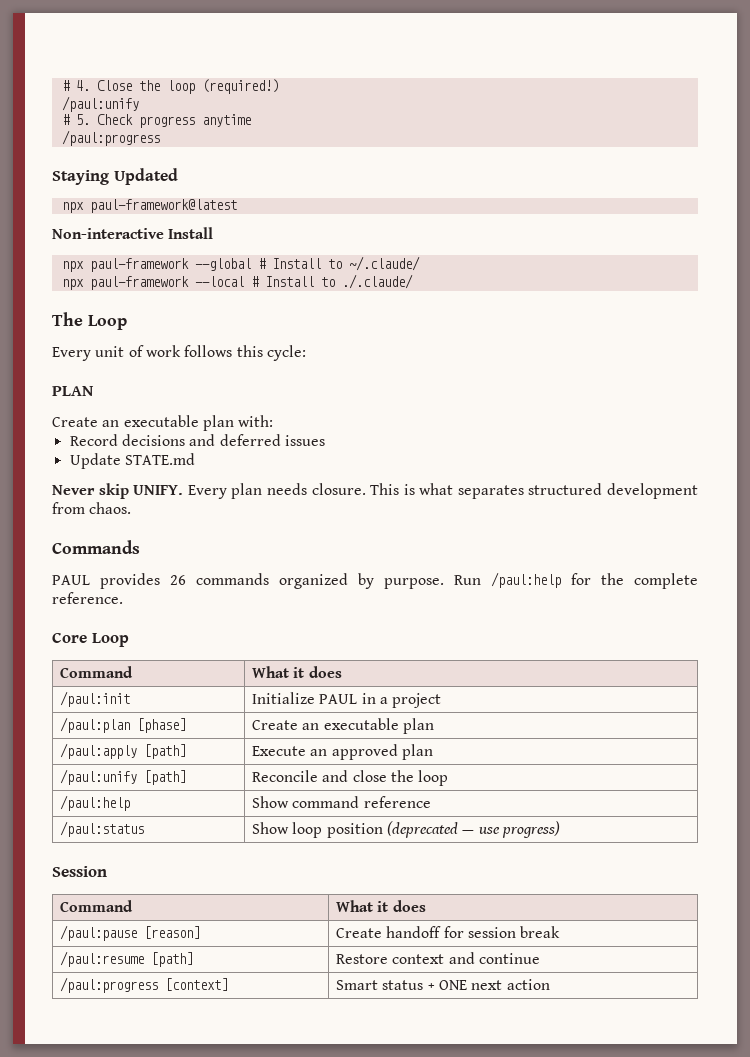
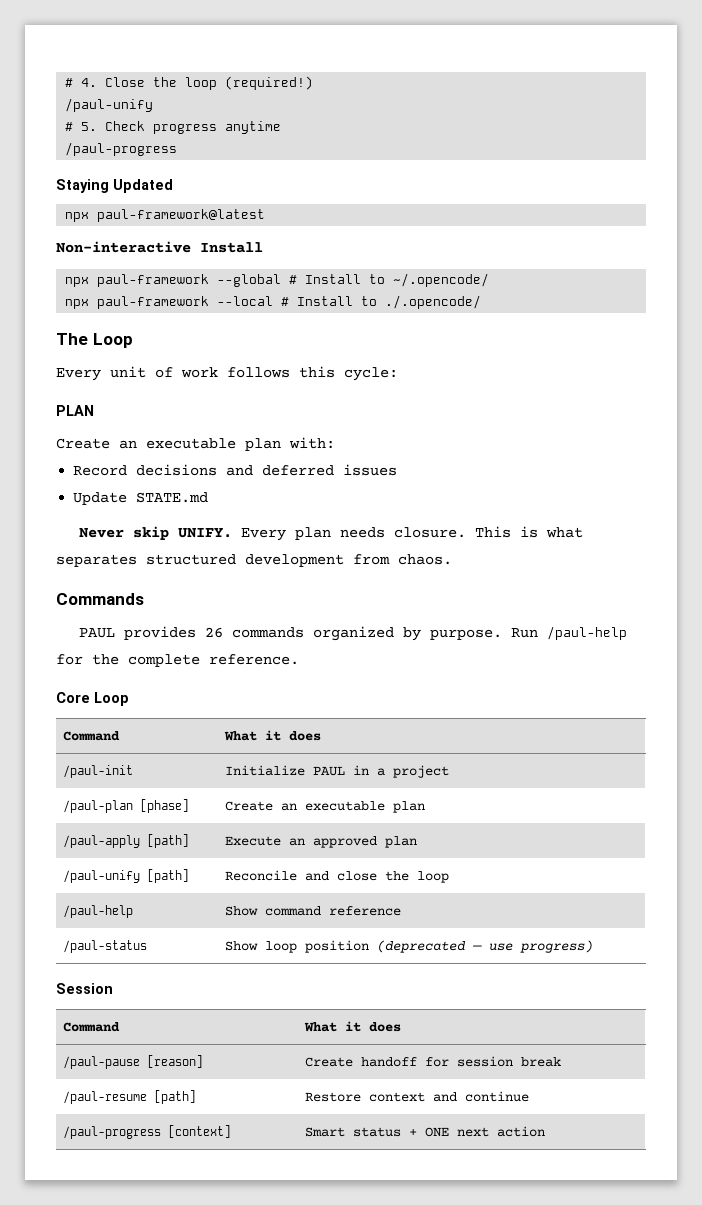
  # 4. Close the loop (required!)
- /paul:unify
+ /paul-unify
  # 5. Check progress anytime
- /paul:progress
+ /paul-progress
- npx paul-framework --global # Install to ~/.claude/
+ npx paul-framework --global # Install to ~/.opencode/
- npx paul-framework --local # Install to ./.claude/
+ npx paul-framework --local # Install to ./.opencode/
- Run /paul:help for the complete reference.
+ Run /paul-help for the complete reference.
- /paul:init | Initialize PAUL in a project
+ /paul-init | Initialize PAUL in a project
- /paul:plan [phase] | Create an executable plan
+ /paul-plan [phase] | Create an executable plan
- /paul:apply [path] | Execute an approved plan
+ /paul-apply [path] | Execute an approved plan
- /paul:unify [path] | Reconcile and close the loop
+ /paul-unify [path] | Reconcile and close the loop
- /paul:help | Show command reference
+ /paul-help | Show command reference
- /paul:status | Show loop position (deprecated — use progress)
+ /paul-status | Show loop position (deprecated — use progress)
- /paul:pause [reason] | Create handoff for session break
+ /paul-pause [reason] | Create handoff for session break
- /paul:resume [path] | Restore context and continue
+ /paul-resume [path] | Restore context and continue
- /paul:progress [context] | Smart status + ONE next action
+ /paul-progress [context] | Smart status + ONE next action

